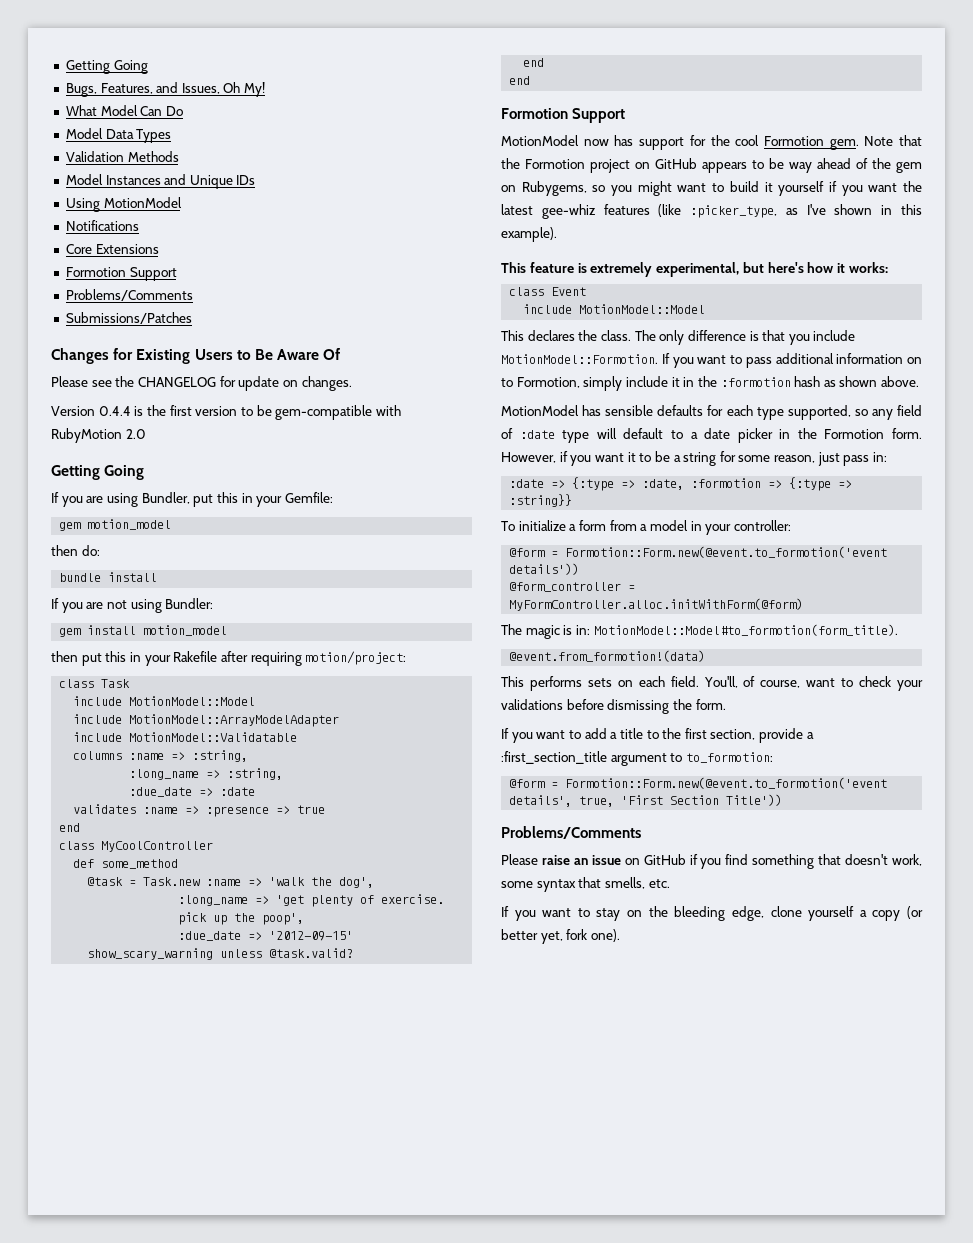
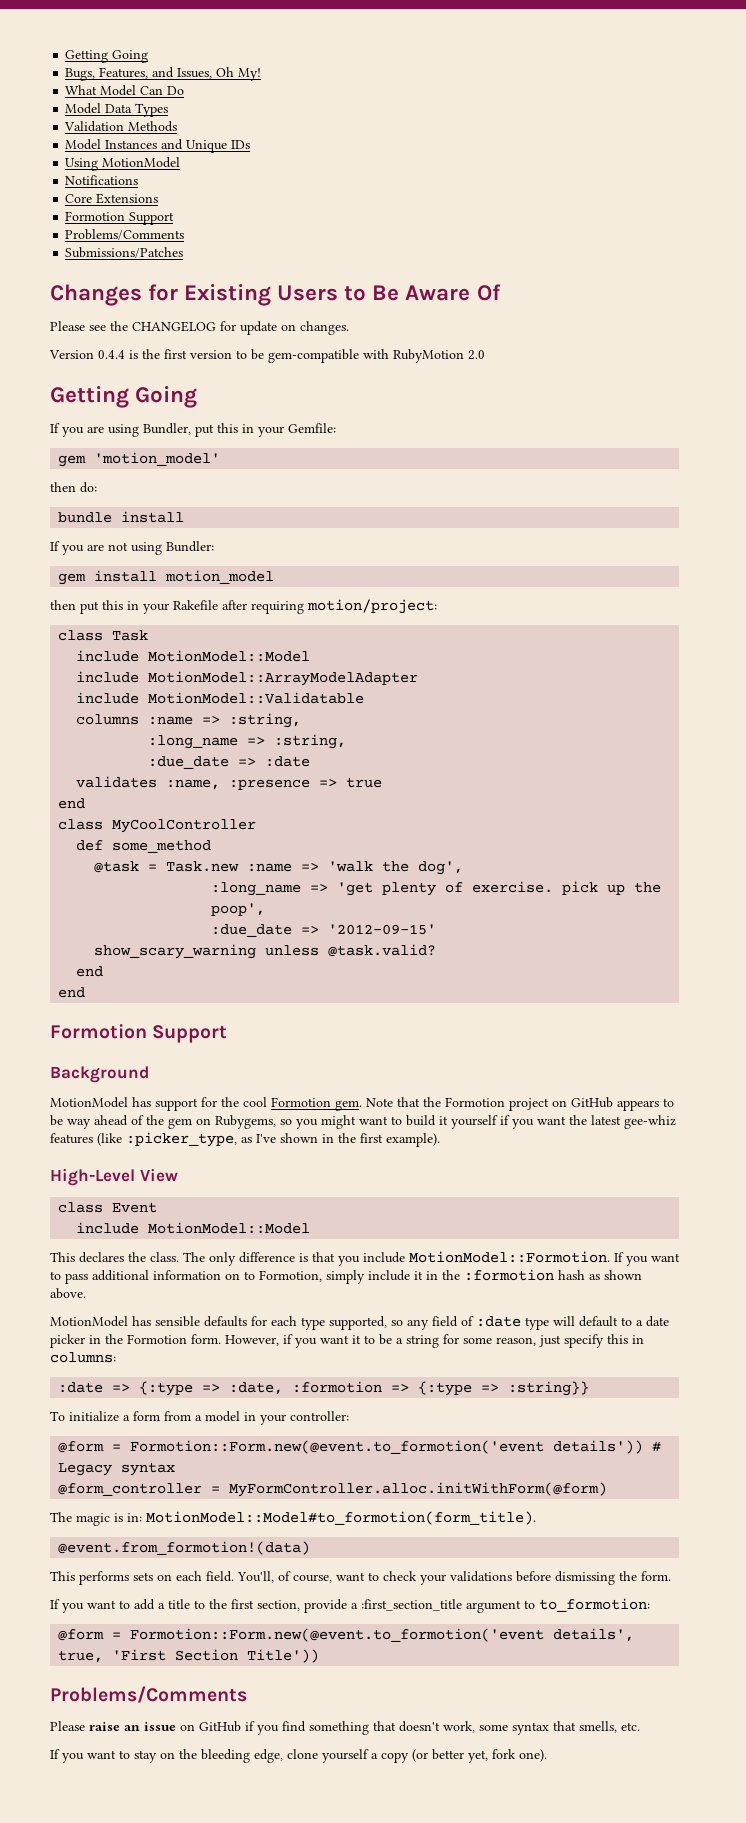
- gem motion_model
+ gem 'motion_model'
- validates :name => :presence => true
+ validates :name, :presence => true
- MotionModel now has support for the cool Formotion gem.
+ Background
+ MotionModel has support for the cool Formotion gem.
- Note that the Formotion project on GitHub appears to be way ahead of the gem on Rubygems, so you might want to build it yourself if you want the latest gee-whiz features (like :picker_type, as I've shown in this example).
+ Note that the Formotion project on GitHub appears to be way ahead of the gem on Rubygems, so you might want to build it yourself if you want the latest gee-whiz features (like :picker_type, as I've shown in the first example).
- This feature is extremely experimental, but here's how it works:
+ High-Level View
- However, if you want it to be a string for some reason, just pass in:
+ However, if you want it to be a string for some reason, just specify this in columns:
- @form = Formotion::Form.new(@event.to_formotion('event details'))
+ @form = Formotion::Form.new(@event.to_formotion('event details')) # Legacy syntax

